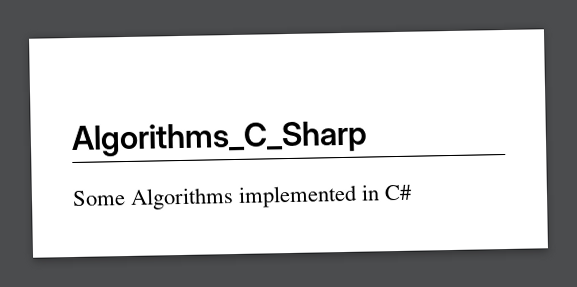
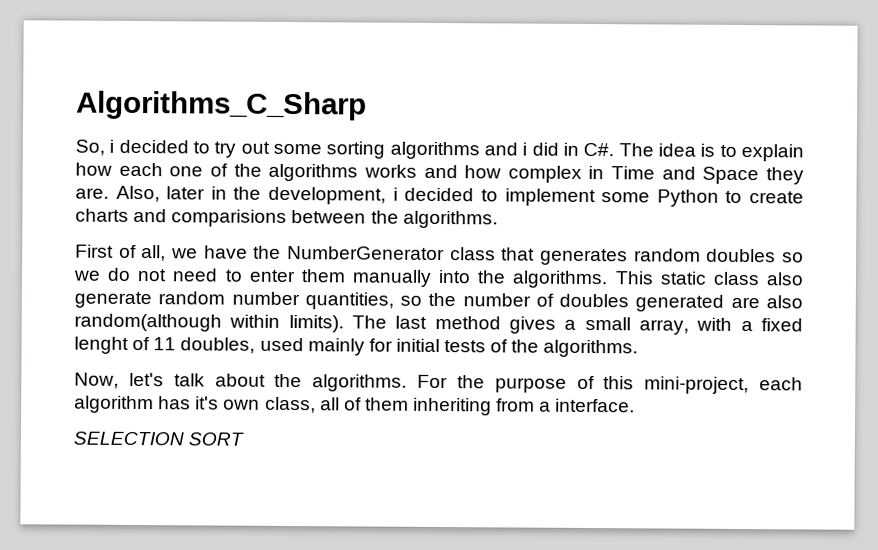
- Some Algorithms implemented in C#
+ So, i decided to try out some sorting algorithms and i did in C#. The idea is to explain how each one of the algorithms works and how complex in Time and Space they are. Also, later in the development, i decided to implement some Python to create charts and comparisions between the algorithms.
+ First of all, we have the NumberGenerator class that generates random doubles so we do not need to enter them manually into the algorithms. This static class also generate random number quantities, so the number of doubles generated are also random(although within limits). The last method gives a small array, with a fixed lenght of 11 doubles, used mainly for initial tests of the algorithms.
+ Now, let's talk about the algorithms. For the purpose of this mini-project, each algorithm has it's own class, all of them inheriting from a interface.
+ SELECTION SORT

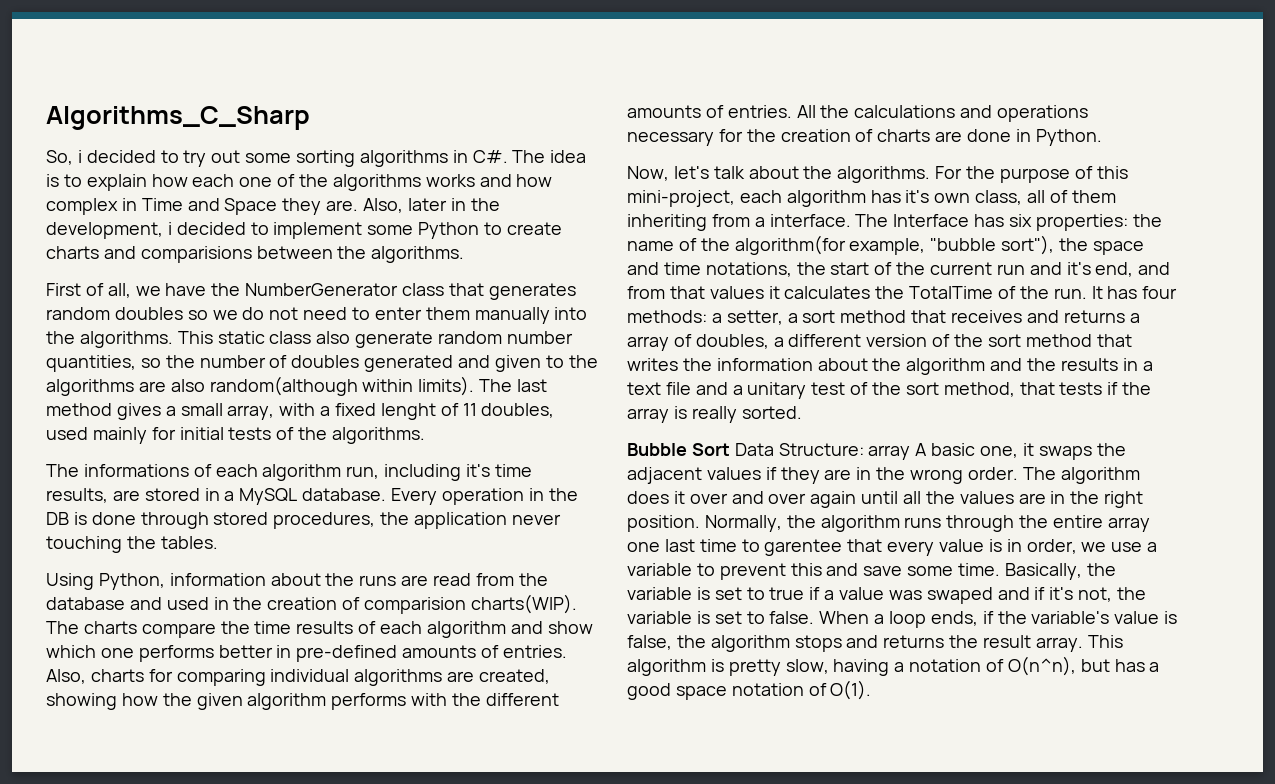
- So, i decided to try out some sorting algorithms and i did in C#. The idea is to explain how each one of the algorithms works and how complex in Time and Space they are.
+ So, i decided to try out some sorting algorithms in C#. The idea is to explain how each one of the algorithms works and how complex in Time and Space they are.
- This static class also generate random number quantities, so the number of doubles generated are also random(although within limits).
+ This static class also generate random number quantities, so the number of doubles generated and given to the algorithms are also random(although within limits).
+ The informations of each algorithm run, including it's time results, are stored in a MySQL database. Every operation in the DB is done through stored procedures, the application never touching the tables.
+ Using Python, information about the runs are read from the database and used in the creation of comparision charts(WIP). The charts compare the time results of each algorithm and show which one performs better in pre-defined amounts of entries. Also, charts for comparing individual algorithms are created, showing how the given algorithm performs with the different amounts of entries. All the calculations and operations necessary for the creation of charts are done in Python.
- For the purpose of this mini-project, each algorithm has it's own class, all of them inheriting from a interface.
- SELECTION SORT
+ For the purpose of this mini-project, each algorithm has it's own class, all of them inheriting from a interface. The Interface has six properties: the name of the algorithm(for example, "bubble sort"), the space and time notations, the start of the current run and it's end, and from that values it calculates the TotalTime of the run. It has four methods: a setter, a sort method that receives and returns a array of doubles, a different version of the sort method that writes the information about the algorithm and the results in a text file and a unitary test of the sort method, that tests if the array is really sorted.
+ Bubble Sort Data Structure: array A basic one, it swaps the adjacent values if they are in the wrong order. The algorithm does it over and over again until all the values are in the right position. Normally, the algorithm runs through the entire array one last time to garentee that every value is in order, we use a variable to prevent this and save some time. Basically, the variable is set to true if a value was swaped and if it's not, the variable is set to false. When a loop ends, if the variable's value is false, the algorithm stops and returns the result array. This algorithm is pretty slow, having a notation of O(n^n), but has a good space notation of O(1).

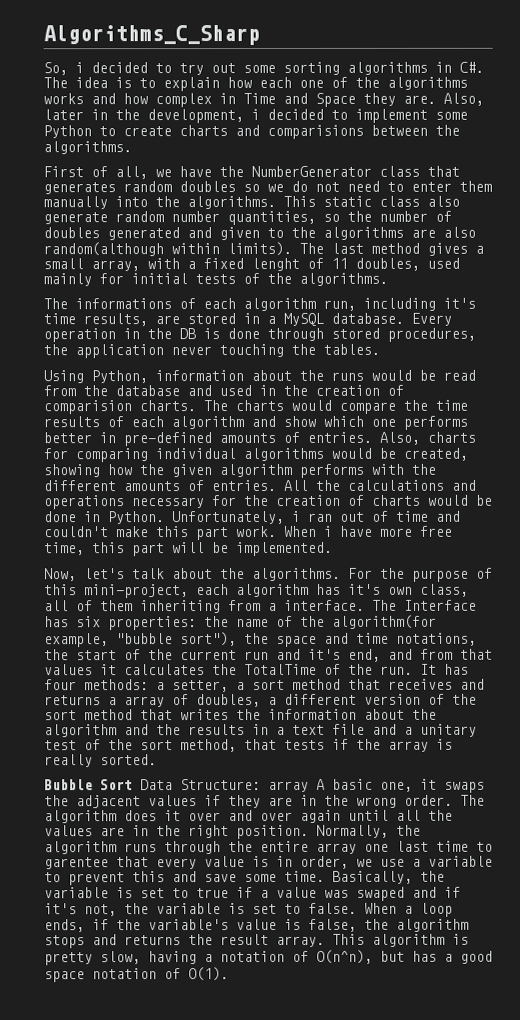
- Using Python, information about the runs are read from the database and used in the creation of comparision charts(WIP).
+ Using Python, information about the runs would be read from the database and used in the creation of comparision charts.
- The charts compare the time results of each algorithm and show which one performs better in pre-defined amounts of entries.
+ The charts would compare the time results of each algorithm and show which one performs better in pre-defined amounts of entries.
- Also, charts for comparing individual algorithms are created, showing how the given algorithm performs with the different amounts of entries.
+ Also, charts for comparing individual algorithms would be created, showing how the given algorithm performs with the different amounts of entries.
- All the calculations and operations necessary for the creation of charts are done in Python.
+ All the calculations and operations necessary for the creation of charts would be done in Python. Unfortunately, i ran out of time and couldn't make this part work. When i have more free time, this part will be implemented.

